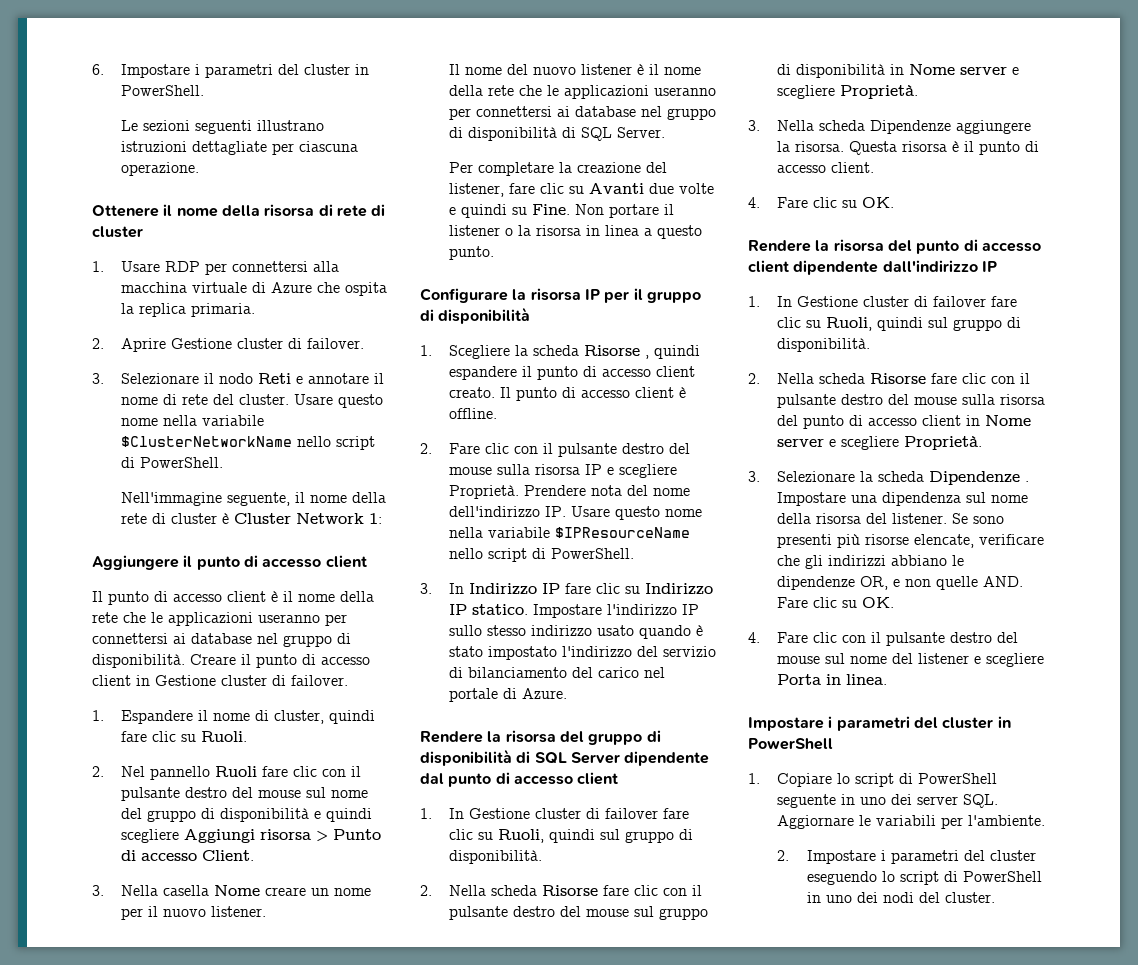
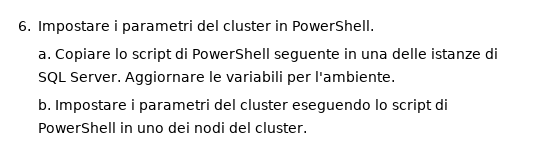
- Le sezioni seguenti illustrano istruzioni dettagliate per ciascuna operazione.
- Ottenere il nome della risorsa di rete di cluster
- 1. Usare RDP per connettersi alla macchina virtuale di Azure che ospita la replica primaria.
- 2. Aprire Gestione cluster di failover.
- 3. Selezionare il nodo Reti e annotare il nome di rete del cluster. Usare questo nome nella variabile $ClusterNetworkName nello script di PowerShell.
- Nell'immagine seguente, il nome della rete di cluster è Cluster Network 1:
- Aggiungere il punto di accesso client
- Il punto di accesso client è il nome della rete che le applicazioni useranno per connettersi ai database nel gruppo di disponibilità. Creare il punto di accesso client in Gestione cluster di failover.
- 1. Espandere il nome di cluster, quindi fare clic su Ruoli.
- 2. Nel pannello Ruoli fare clic con il pulsante destro del mouse sul nome del gruppo di disponibilità e quindi scegliere Aggiungi risorsa > Punto di accesso Client.
- 3. Nella casella Nome creare un nome per il nuovo listener.
- Il nome del nuovo listener è il nome della rete che le applicazioni useranno per connettersi ai database nel gruppo di disponibilità di SQL Server.
- Per completare la creazione del listener, fare clic su Avanti due volte e quindi su Fine. Non portare il listener o la risorsa in linea a questo punto.
- Configurare la risorsa IP per il gruppo di disponibilità
- 1. Scegliere la scheda Risorse , quindi espandere il punto di accesso client creato. Il punto di accesso client è offline.
- 2. Fare clic con il pulsante destro del mouse sulla risorsa IP e scegliere Proprietà. Prendere nota del nome dell'indirizzo IP. Usare questo nome nella variabile $IPResourceName nello script di PowerShell.
- 3. In Indirizzo IP fare clic su Indirizzo IP statico. Impostare l'indirizzo IP sullo stesso indirizzo usato quando è stato impostato l'indirizzo del servizio di bilanciamento del carico nel portale di Azure.
- Rendere la risorsa del gruppo di disponibilità di SQL Server dipendente dal punto di accesso client
- 1. In Gestione cluster di failover fare clic su Ruoli, quindi sul gruppo di disponibilità.
- 2. Nella scheda Risorse fare clic con il pulsante destro del mouse sul gruppo di disponibilità in Nome server e scegliere Proprietà.
- 3. Nella scheda Dipendenze aggiungere la risorsa. Questa risorsa è il punto di accesso client.
- 4. Fare clic su OK.
- Rendere la risorsa del punto di accesso client dipendente dall'indirizzo IP
- 1. In Gestione cluster di failover fare clic su Ruoli, quindi sul gruppo di disponibilità.
- 2. Nella scheda Risorse fare clic con il pulsante destro del mouse sulla risorsa del punto di accesso client in Nome server e scegliere Proprietà.
- 3. Selezionare la scheda Dipendenze . Impostare una dipendenza sul nome della risorsa del listener. Se sono presenti più risorse elencate, verificare che gli indirizzi abbiano le dipendenze OR, e non quelle AND. Fare clic su OK.
- 4. Fare clic con il pulsante destro del mouse sul nome del listener e scegliere Porta in linea.
- Impostare i parametri del cluster in PowerShell
- 1. Copiare lo script di PowerShell seguente in uno dei server SQL. Aggiornare le variabili per l'ambiente.
+ a. Copiare lo script di PowerShell seguente in una delle istanze di SQL Server. Aggiornare le variabili per l'ambiente.
- 2. Impostare i parametri del cluster eseguendo lo script di PowerShell in uno dei nodi del cluster.
+ b. Impostare i parametri del cluster eseguendo lo script di PowerShell in uno dei nodi del cluster.

